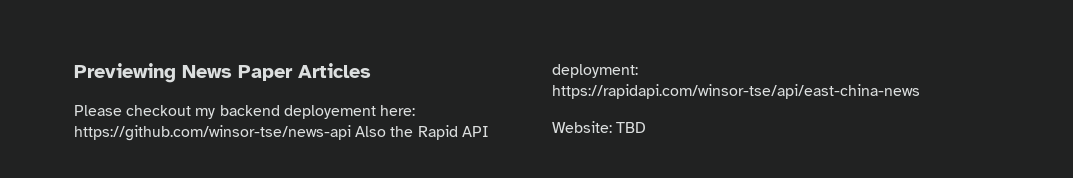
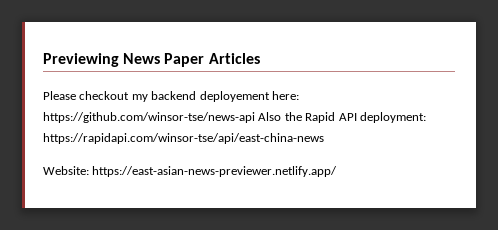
- Website: TBD
+ Website: https://east-asian-news-previewer.netlify.app/

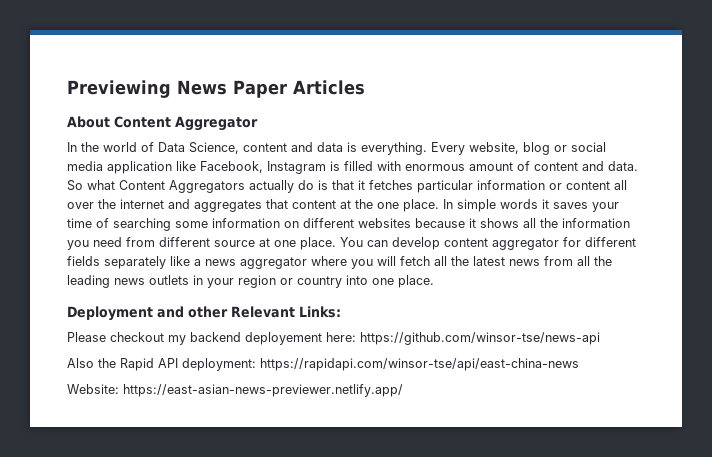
+ About Content Aggregator
+ In the world of Data Science, content and data is everything. Every website, blog or social media application like Facebook, Instagram is filled with enormous amount of content and data. So what Content Aggregators actually do is that it fetches particular information or content all over the internet and aggregates that content at the one place. In simple words it saves your time of searching some information on different websites because it shows all the information you need from different source at one place. You can develop content aggregator for different fields separately like a news aggregator where you will fetch all the latest news from all the leading news outlets in your region or country into one place.
+ Deployment and other Relevant Links:
- Please checkout my backend deployement here: https://github.com/winsor-tse/news-api Also the Rapid API deployment: https://rapidapi.com/winsor-tse/api/east-china-news
+ Please checkout my backend deployement here: https://github.com/winsor-tse/news-api
+ Also the Rapid API deployment: https://rapidapi.com/winsor-tse/api/east-china-news

